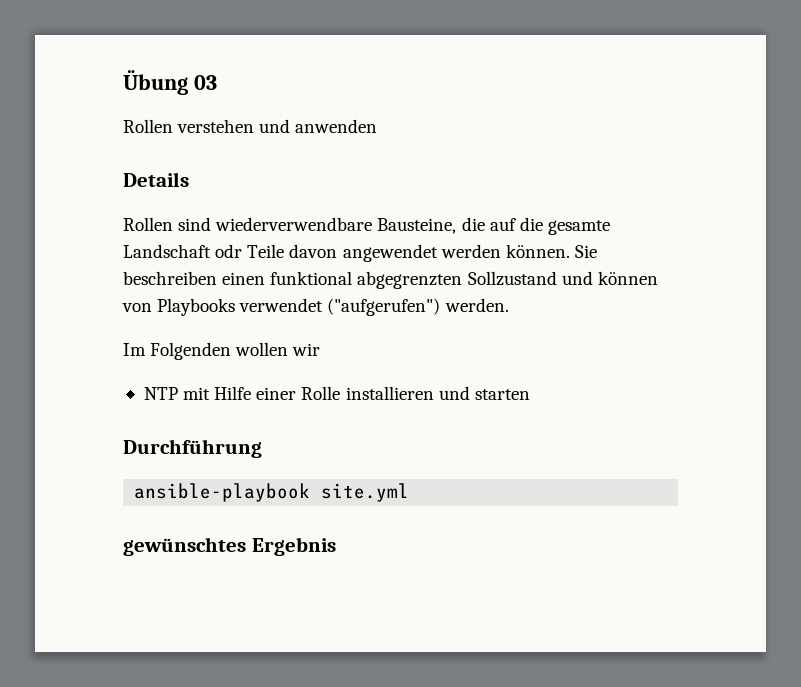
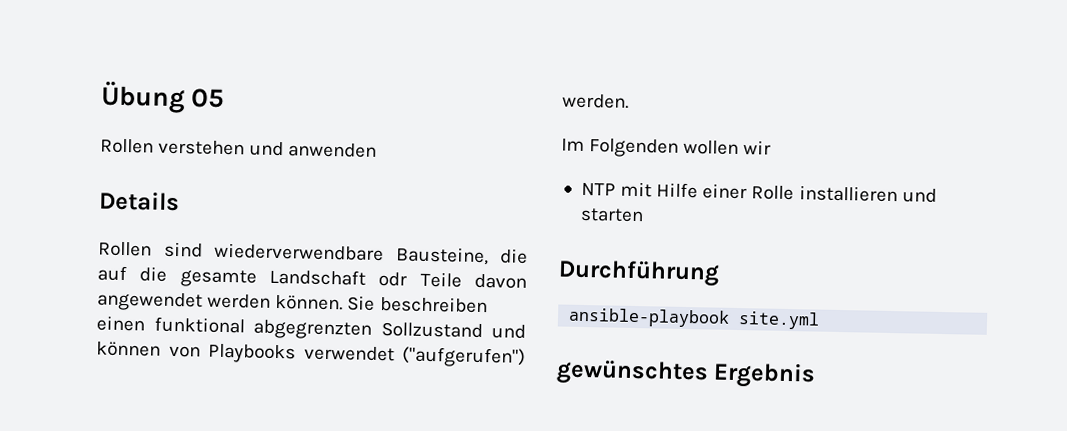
- Übung 03
+ Übung 05

